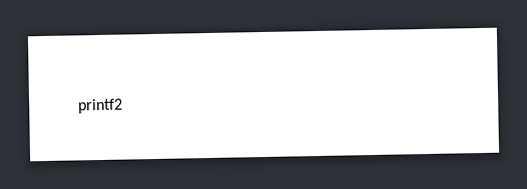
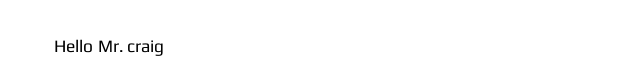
- printf2
+ Hello Mr. craig

